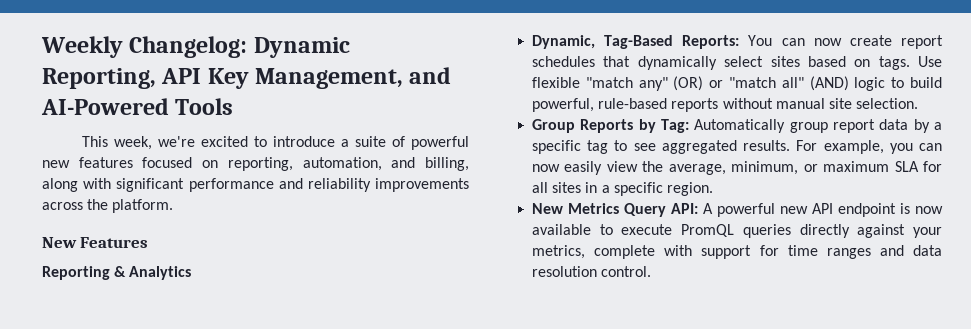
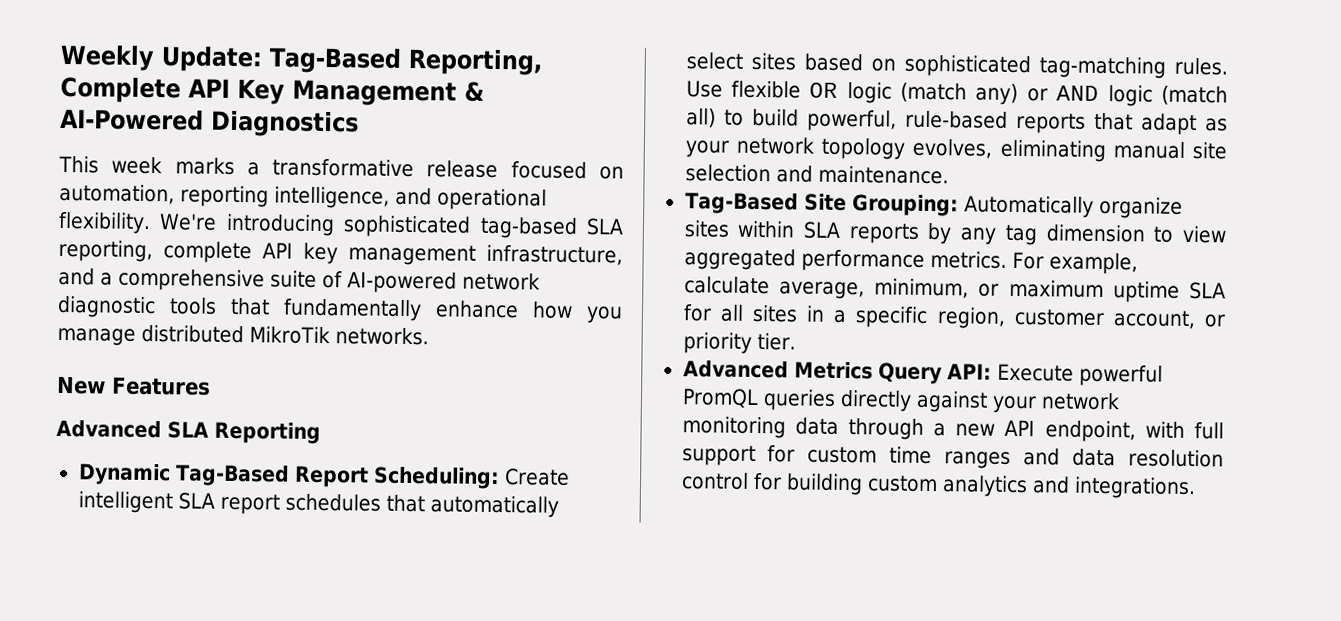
- Weekly Changelog: Dynamic Reporting, API Key Management, and AI-Powered Tools
- This week, we're excited to introduce a suite of powerful new features focused on reporting, automation, and billing, along with significant performance and reliability improvements across the platform.
+ Weekly Update: Tag-Based Reporting, Complete API Key Management & AI-Powered Diagnostics
+ This week marks a transformative release focused on automation, reporting intelligence, and operational flexibility. We're introducing sophisticated tag-based SLA reporting, complete API key management infrastructure, and a comprehensive suite of AI-powered network diagnostic tools that fundamentally enhance how you manage distributed MikroTik networks.
- Reporting & Analytics
- Dynamic, Tag-Based Reports: You can now create report schedules that dynamically select sites based on tags. Use flexible "match any" (OR) or "match all" (AND) logic to build powerful, rule-based reports without manual site selection.
- Group Reports by Tag: Automatically group report data by a specific tag to see aggregated results. For example, you can now easily view the average, minimum, or maximum SLA for all sites in a specific region.
- New Metrics Query API: A powerful new API endpoint is now available to execute PromQL queries directly against your metrics, complete with support for time ranges and data resolution control.
+ Advanced SLA Reporting
+ Dynamic Tag-Based Report Scheduling: Create intelligent SLA report schedules that automatically select sites based on sophisticated tag-matching rules. Use flexible OR logic (match any) or AND logic (match all) to build powerful, rule-based reports that adapt as your network topology evolves, eliminating manual site selection and maintenance.
+ Tag-Based Site Grouping: Automatically organize sites within SLA reports by any tag dimension to view aggregated performance metrics. For example, calculate average, minimum, or maximum uptime SLA for all sites in a specific region, customer account, or priority tier.
+ Advanced Metrics Query API: Execute powerful PromQL queries directly against your network monitoring data through a new API endpoint, with full support for custom time ranges and data resolution control for building custom analytics and integrations.

